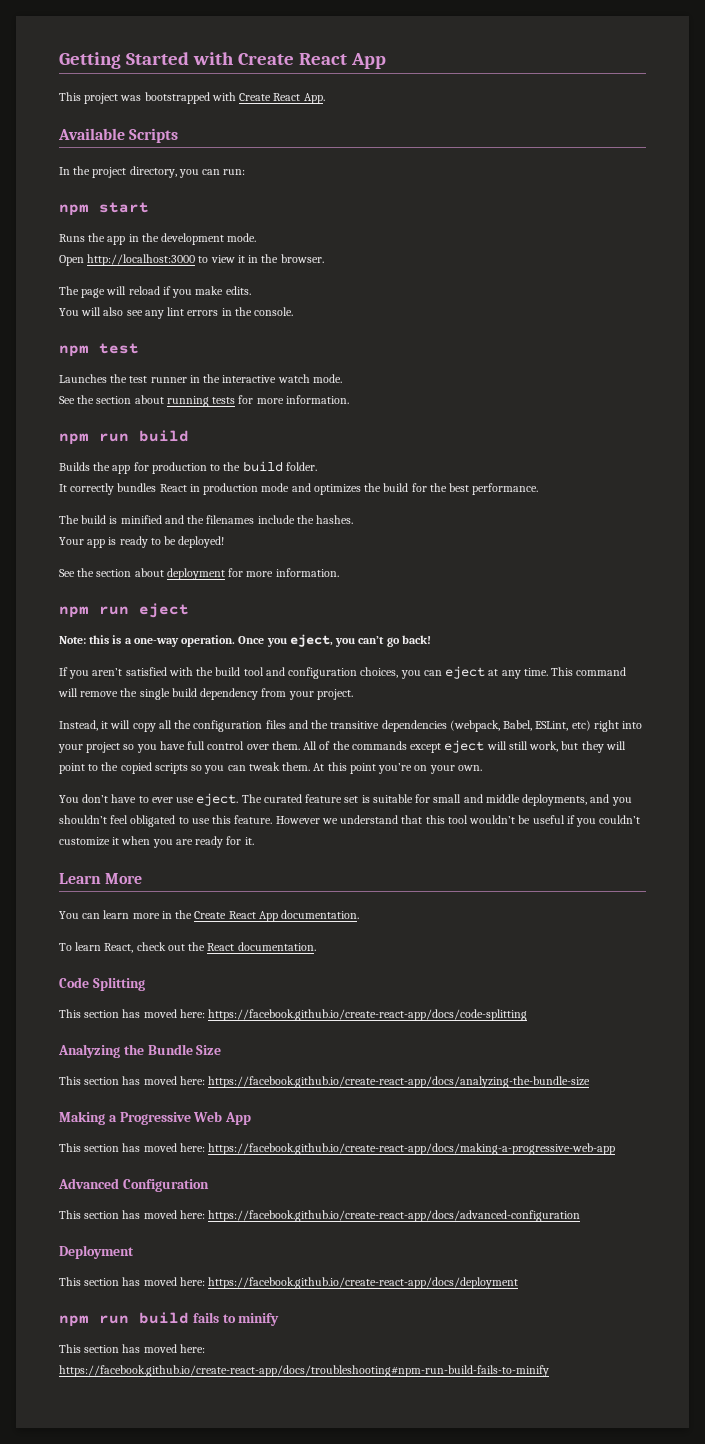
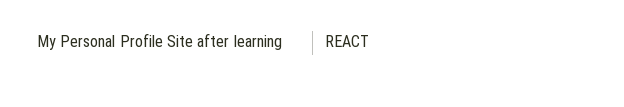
- Getting Started with Create React App
- This project was bootstrapped with Create React App.
- Available Scripts
- In the project directory, you can run:
- npm start
- Runs the app in the development mode.
- Open http://localhost:3000 to view it in the browser.
- The page will reload if you make edits.
- You will also see any lint errors in the console.
- npm test
- Launches the test runner in the interactive watch mode.
- See the section about running tests for more information.
- npm run build
- Builds the app for production to the build folder.
- It correctly bundles React in production mode and optimizes the build for the best performance.
- The build is minified and the filenames include the hashes.
- Your app is ready to be deployed!
- See the section about deployment for more information.
- npm run eject
- Note: this is a one-way operation. Once you eject, you can’t go back!
- If you aren’t satisfied with the build tool and configuration choices, you can eject at any time. This command will remove the single build dependency from your project.
- Instead, it will copy all the configuration files and the transitive dependencies (webpack, Babel, ESLint, etc) right into your project so you have full control over them. All of the commands except eject will still work, but they will point to the copied scripts so you can tweak them. At this point you’re on your own.
- You don’t have to ever use eject. The curated feature set is suitable for small and middle deployments, and you shouldn’t feel obligated to use this feature. However we understand that this tool wouldn’t be useful if you couldn’t customize it when you are ready for it.
- Learn More
- You can learn more in the Create React App documentation.
- To learn React, check out the React documentation.
- Code Splitting
- This section has moved here: https://facebook.github.io/create-react-app/docs/code-splitting
- Analyzing the Bundle Size
- This section has moved here: https://facebook.github.io/create-react-app/docs/analyzing-the-bundle-size
- Making a Progressive Web App
- This section has moved here: https://facebook.github.io/create-react-app/docs/making-a-progressive-web-app
- Advanced Configuration
- This section has moved here: https://facebook.github.io/create-react-app/docs/advanced-configuration
- Deployment
- This section has moved here: https://facebook.github.io/create-react-app/docs/deployment
- npm run build fails to minify
- This section has moved here: https://facebook.github.io/create-react-app/docs/troubleshooting#npm-run-build-fails-to-minify
+ My Personal Profile Site after learning REACT

